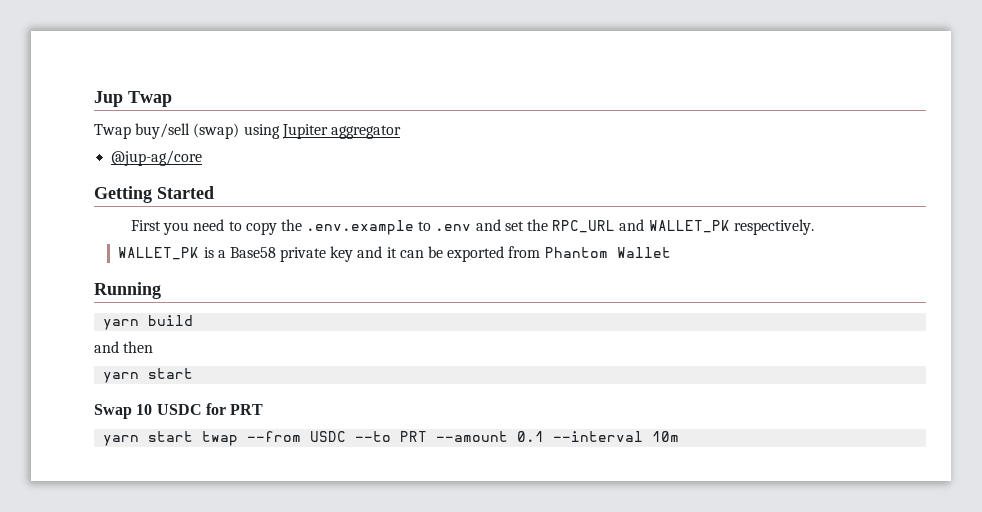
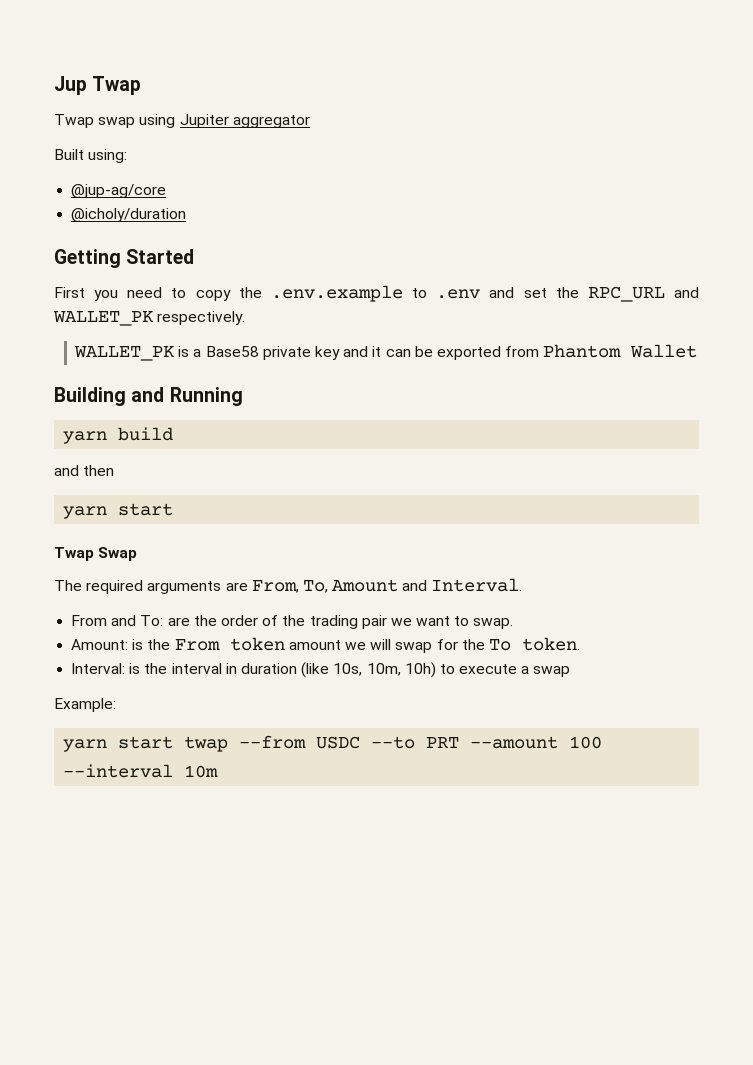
- Twap buy/sell (swap) using Jupiter aggregator
+ Twap swap using Jupiter aggregator
+ Built using:
+ @icholy/duration
- Running
+ Building and Running
- Swap 10 USDC for PRT
+ Twap Swap
+ The required arguments are From, To, Amount and Interval.
+ From and To: are the order of the trading pair we want to swap.
+ Amount: is the From token amount we will swap for the To token.
+ Interval: is the interval in duration (like 10s, 10m, 10h) to execute a swap
+ Example:
- yarn start twap --from USDC --to PRT --amount 0.1 --interval 10m
+ yarn start twap --from USDC --to PRT --amount 100 --interval 10m

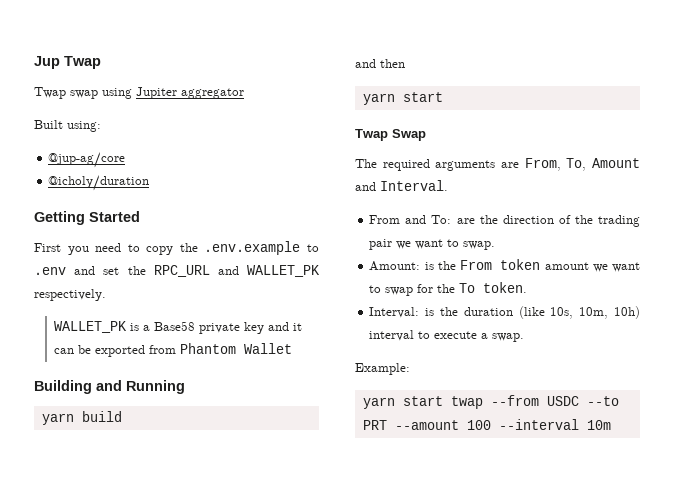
- From and To: are the order of the trading pair we want to swap.
+ From and To: are the direction of the trading pair we want to swap.
- Amount: is the From token amount we will swap for the To token.
+ Amount: is the From token amount we want to swap for the To token.
- Interval: is the interval in duration (like 10s, 10m, 10h) to execute a swap
+ Interval: is the duration (like 10s, 10m, 10h) interval to execute a swap.

